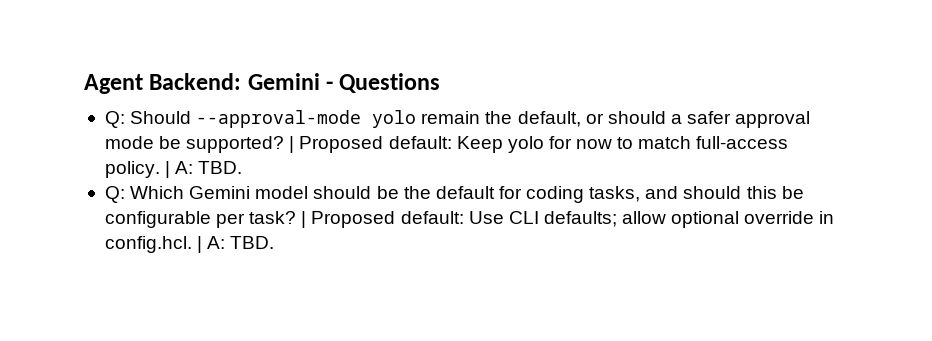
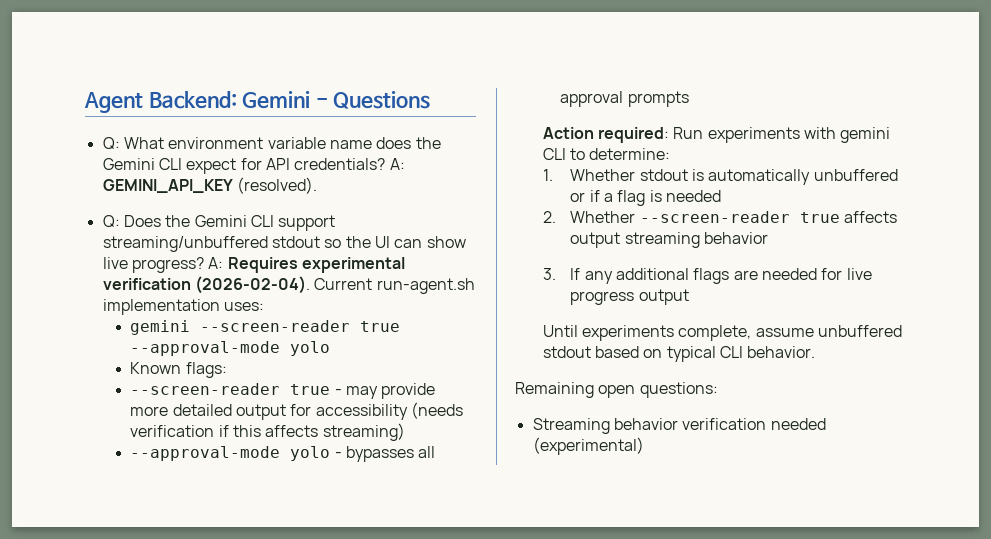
- Q: Should --approval-mode yolo remain the default, or should a safer approval mode be supported? | Proposed default: Keep yolo for now to match full-access policy. | A: TBD.
- Q: Which Gemini model should be the default for coding tasks, and should this be configurable per task? | Proposed default: Use CLI defaults; allow optional override in config.hcl. | A: TBD.
+ Q: What environment variable name does the Gemini CLI expect for API credentials? A: GEMINI_API_KEY (resolved).
+ Q: Does the Gemini CLI support streaming/unbuffered stdout so the UI can show live progress? A: Requires experimental verification (2026-02-04). Current run-agent.sh implementation uses:
+ gemini --screen-reader true --approval-mode yolo
+ Known flags:
+ --screen-reader true - may provide more detailed output for accessibility (needs verification if this affects streaming)
+ --approval-mode yolo - bypasses all approval prompts
+ Action required: Run experiments with gemini CLI to determine:
+ 1. Whether stdout is automatically unbuffered or if a flag is needed
+ 2. Whether --screen-reader true affects output streaming behavior
+ 3. If any additional flags are needed for live progress output
+ Until experiments complete, assume unbuffered stdout based on typical CLI behavior.
+ Remaining open questions:
+ Streaming behavior verification needed (experimental)

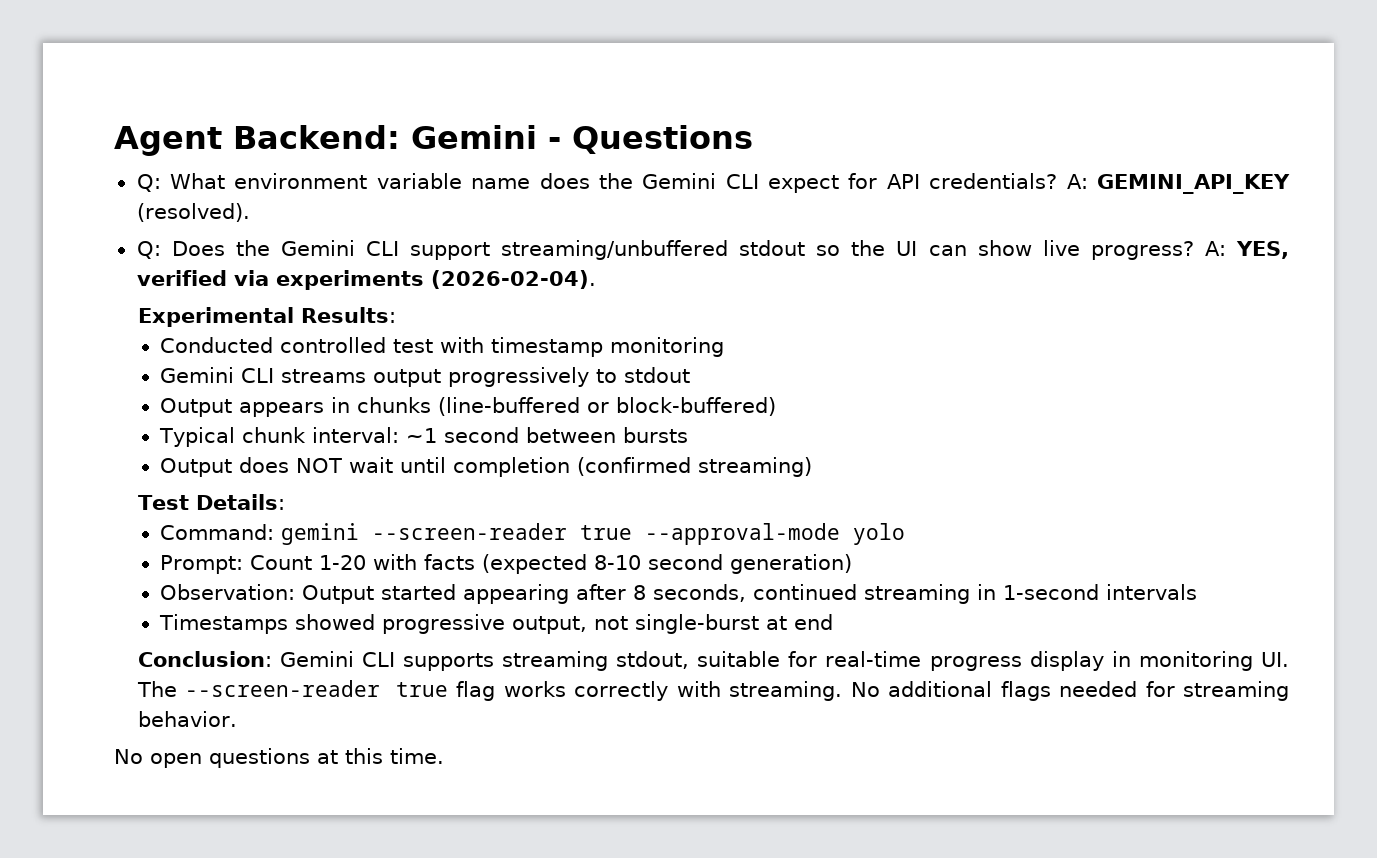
- A: Requires experimental verification (2026-02-04). Current run-agent.sh implementation uses:
- gemini --screen-reader true --approval-mode yolo
+ A: YES, verified via experiments (2026-02-04).
+ Experimental Results:
+ Conducted controlled test with timestamp monitoring
+ Gemini CLI streams output progressively to stdout
+ Output appears in chunks (line-buffered or block-buffered)
+ Typical chunk interval: ~1 second between bursts
+ Output does NOT wait until completion (confirmed streaming)
+ Test Details:
+ Command: gemini --screen-reader true --approval-mode yolo
- Known flags:
- --screen-reader true - may provide more detailed output for accessibility (needs verification if this affects streaming)
- --approval-mode yolo - bypasses all approval prompts
- Action required: Run experiments with gemini CLI to determine:
- 1. Whether stdout is automatically unbuffered or if a flag is needed
- 2. Whether --screen-reader true affects output streaming behavior
- 3. If any additional flags are needed for live progress output
- Until experiments complete, assume unbuffered stdout based on typical CLI behavior.
- Remaining open questions:
- Streaming behavior verification needed (experimental)
+ Prompt: Count 1-20 with facts (expected 8-10 second generation)
+ Observation: Output started appearing after 8 seconds, continued streaming in 1-second intervals
+ Timestamps showed progressive output, not single-burst at end
+ Conclusion: Gemini CLI supports streaming stdout, suitable for real-time progress display in monitoring UI. The --screen-reader true flag works correctly with streaming. No additional flags needed for streaming behavior.
+ No open questions at this time.

